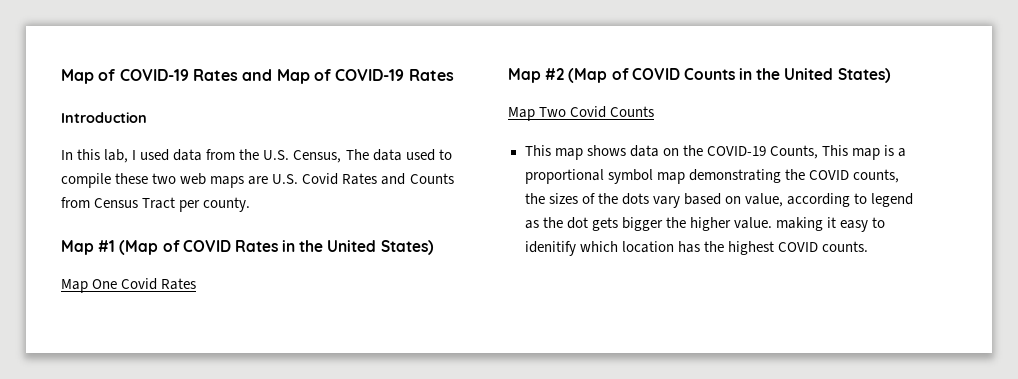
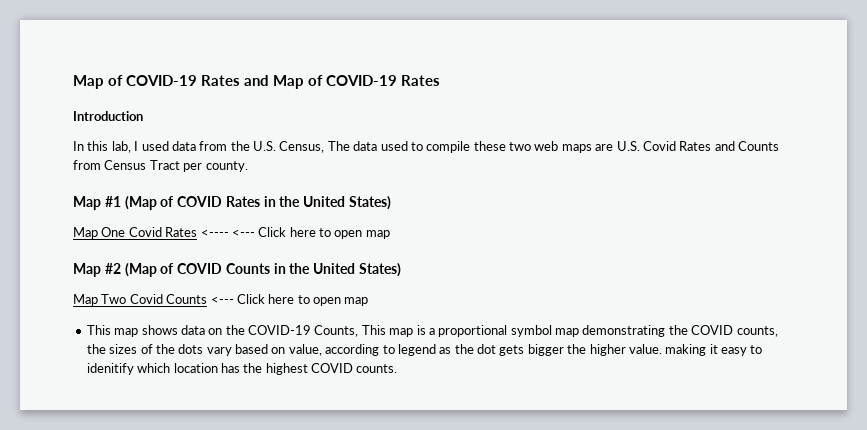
- Map One Covid Rates
+ Map One Covid Rates <---- <--- Click here to open map
- Map Two Covid Counts
+ Map Two Covid Counts <--- Click here to open map

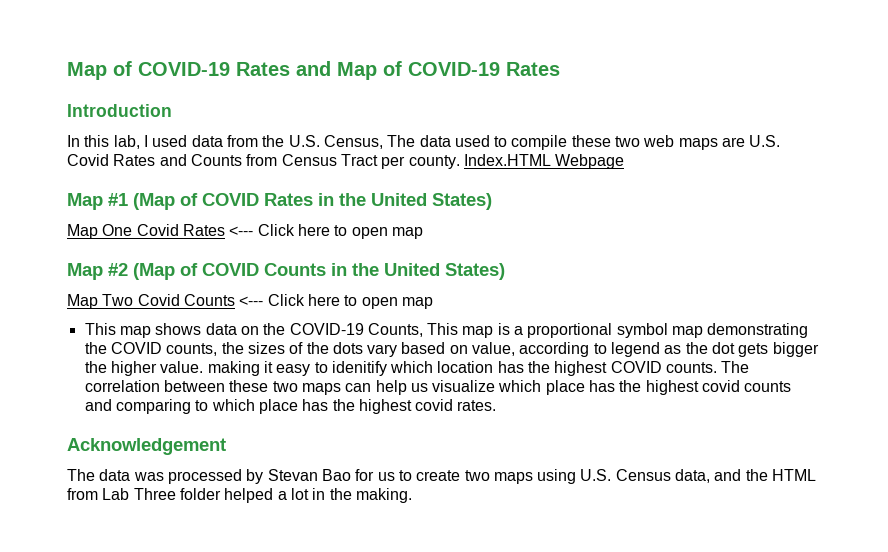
+ Index.HTML Webpage
- Map One Covid Rates <---- <--- Click here to open map
+ Map One Covid Rates <--- Click here to open map
+ The correlation between these two maps can help us visualize which place has the highest covid counts and comparing to which place has the highest covid rates.
+ Acknowledgement
+ The data was processed by Stevan Bao for us to create two maps using U.S. Census data, and the HTML from Lab Three folder helped a lot in the making.

